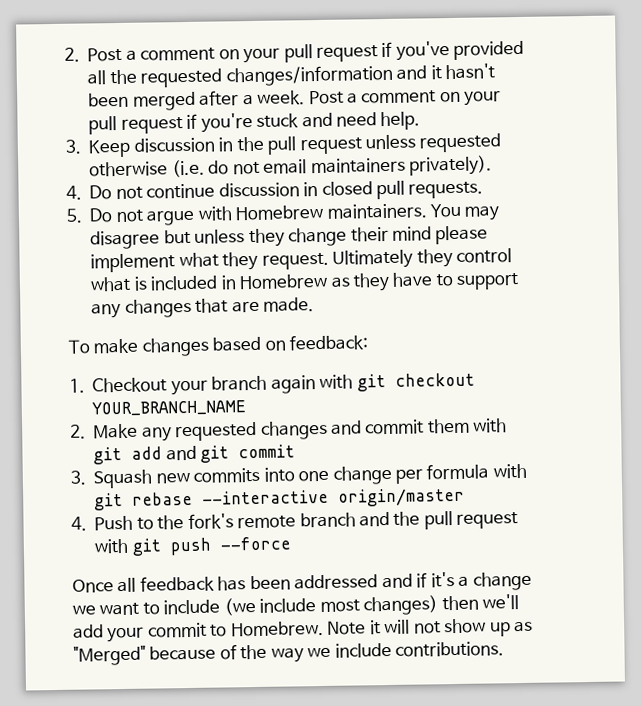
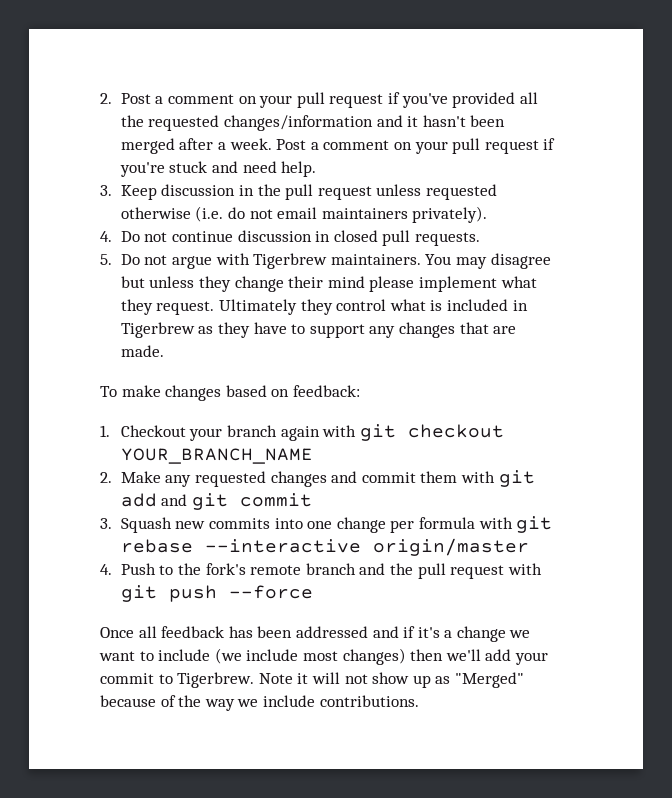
- 5. Do not argue with Homebrew maintainers.
+ 5. Do not argue with Tigerbrew maintainers.
- Ultimately they control what is included in Homebrew as they have to support any changes that are made.
+ Ultimately they control what is included in Tigerbrew as they have to support any changes that are made.
- Once all feedback has been addressed and if it's a change we want to include (we include most changes) then we'll add your commit to Homebrew.
+ Once all feedback has been addressed and if it's a change we want to include (we include most changes) then we'll add your commit to Tigerbrew.

